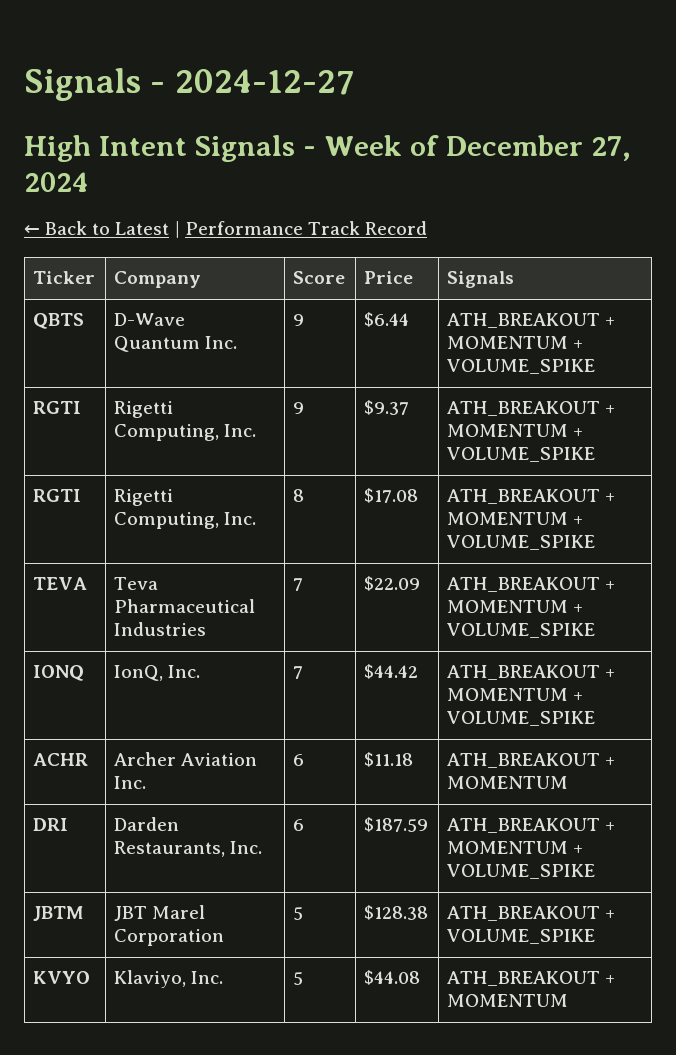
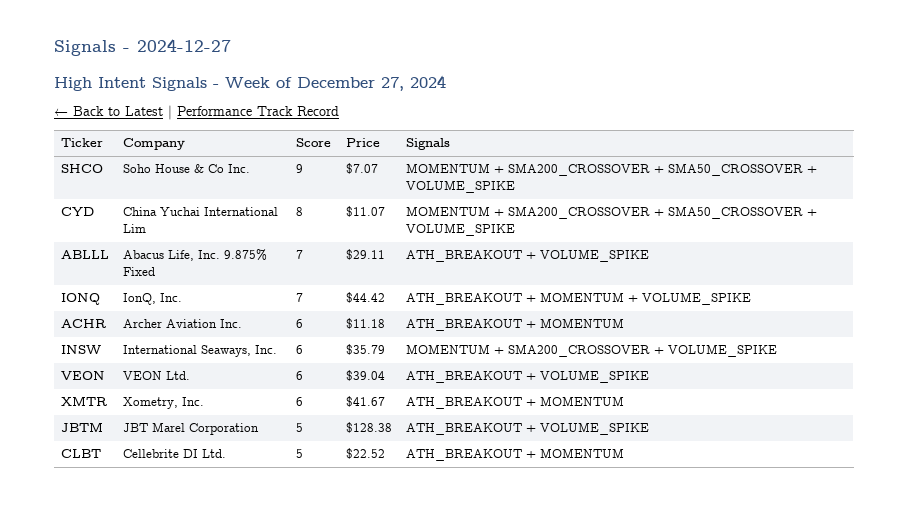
- QBTS | D-Wave Quantum Inc. | 9 | $6.44 | ATH_BREAKOUT + MOMENTUM + VOLUME_SPIKE
- RGTI | Rigetti Computing, Inc. | 9 | $9.37 | ATH_BREAKOUT + MOMENTUM + VOLUME_SPIKE
- RGTI | Rigetti Computing, Inc. | 8 | $17.08 | ATH_BREAKOUT + MOMENTUM + VOLUME_SPIKE
- TEVA | Teva Pharmaceutical Industries | 7 | $22.09 | ATH_BREAKOUT + MOMENTUM + VOLUME_SPIKE
+ SHCO | Soho House & Co Inc. | 9 | $7.07 | MOMENTUM + SMA200_CROSSOVER + SMA50_CROSSOVER + VOLUME_SPIKE
+ CYD | China Yuchai International Lim | 8 | $11.07 | MOMENTUM + SMA200_CROSSOVER + SMA50_CROSSOVER + VOLUME_SPIKE
+ ABLLL | Abacus Life, Inc. 9.875% Fixed | 7 | $29.11 | ATH_BREAKOUT + VOLUME_SPIKE
- DRI | Darden Restaurants, Inc. | 6 | $187.59 | ATH_BREAKOUT + MOMENTUM + VOLUME_SPIKE
+ INSW | International Seaways, Inc. | 6 | $35.79 | MOMENTUM + SMA200_CROSSOVER + VOLUME_SPIKE
+ VEON | VEON Ltd. | 6 | $39.04 | ATH_BREAKOUT + VOLUME_SPIKE
+ XMTR | Xometry, Inc. | 6 | $41.67 | ATH_BREAKOUT + MOMENTUM
- KVYO | Klaviyo, Inc. | 5 | $44.08 | ATH_BREAKOUT + MOMENTUM
+ CLBT | Cellebrite DI Ltd. | 5 | $22.52 | ATH_BREAKOUT + MOMENTUM

